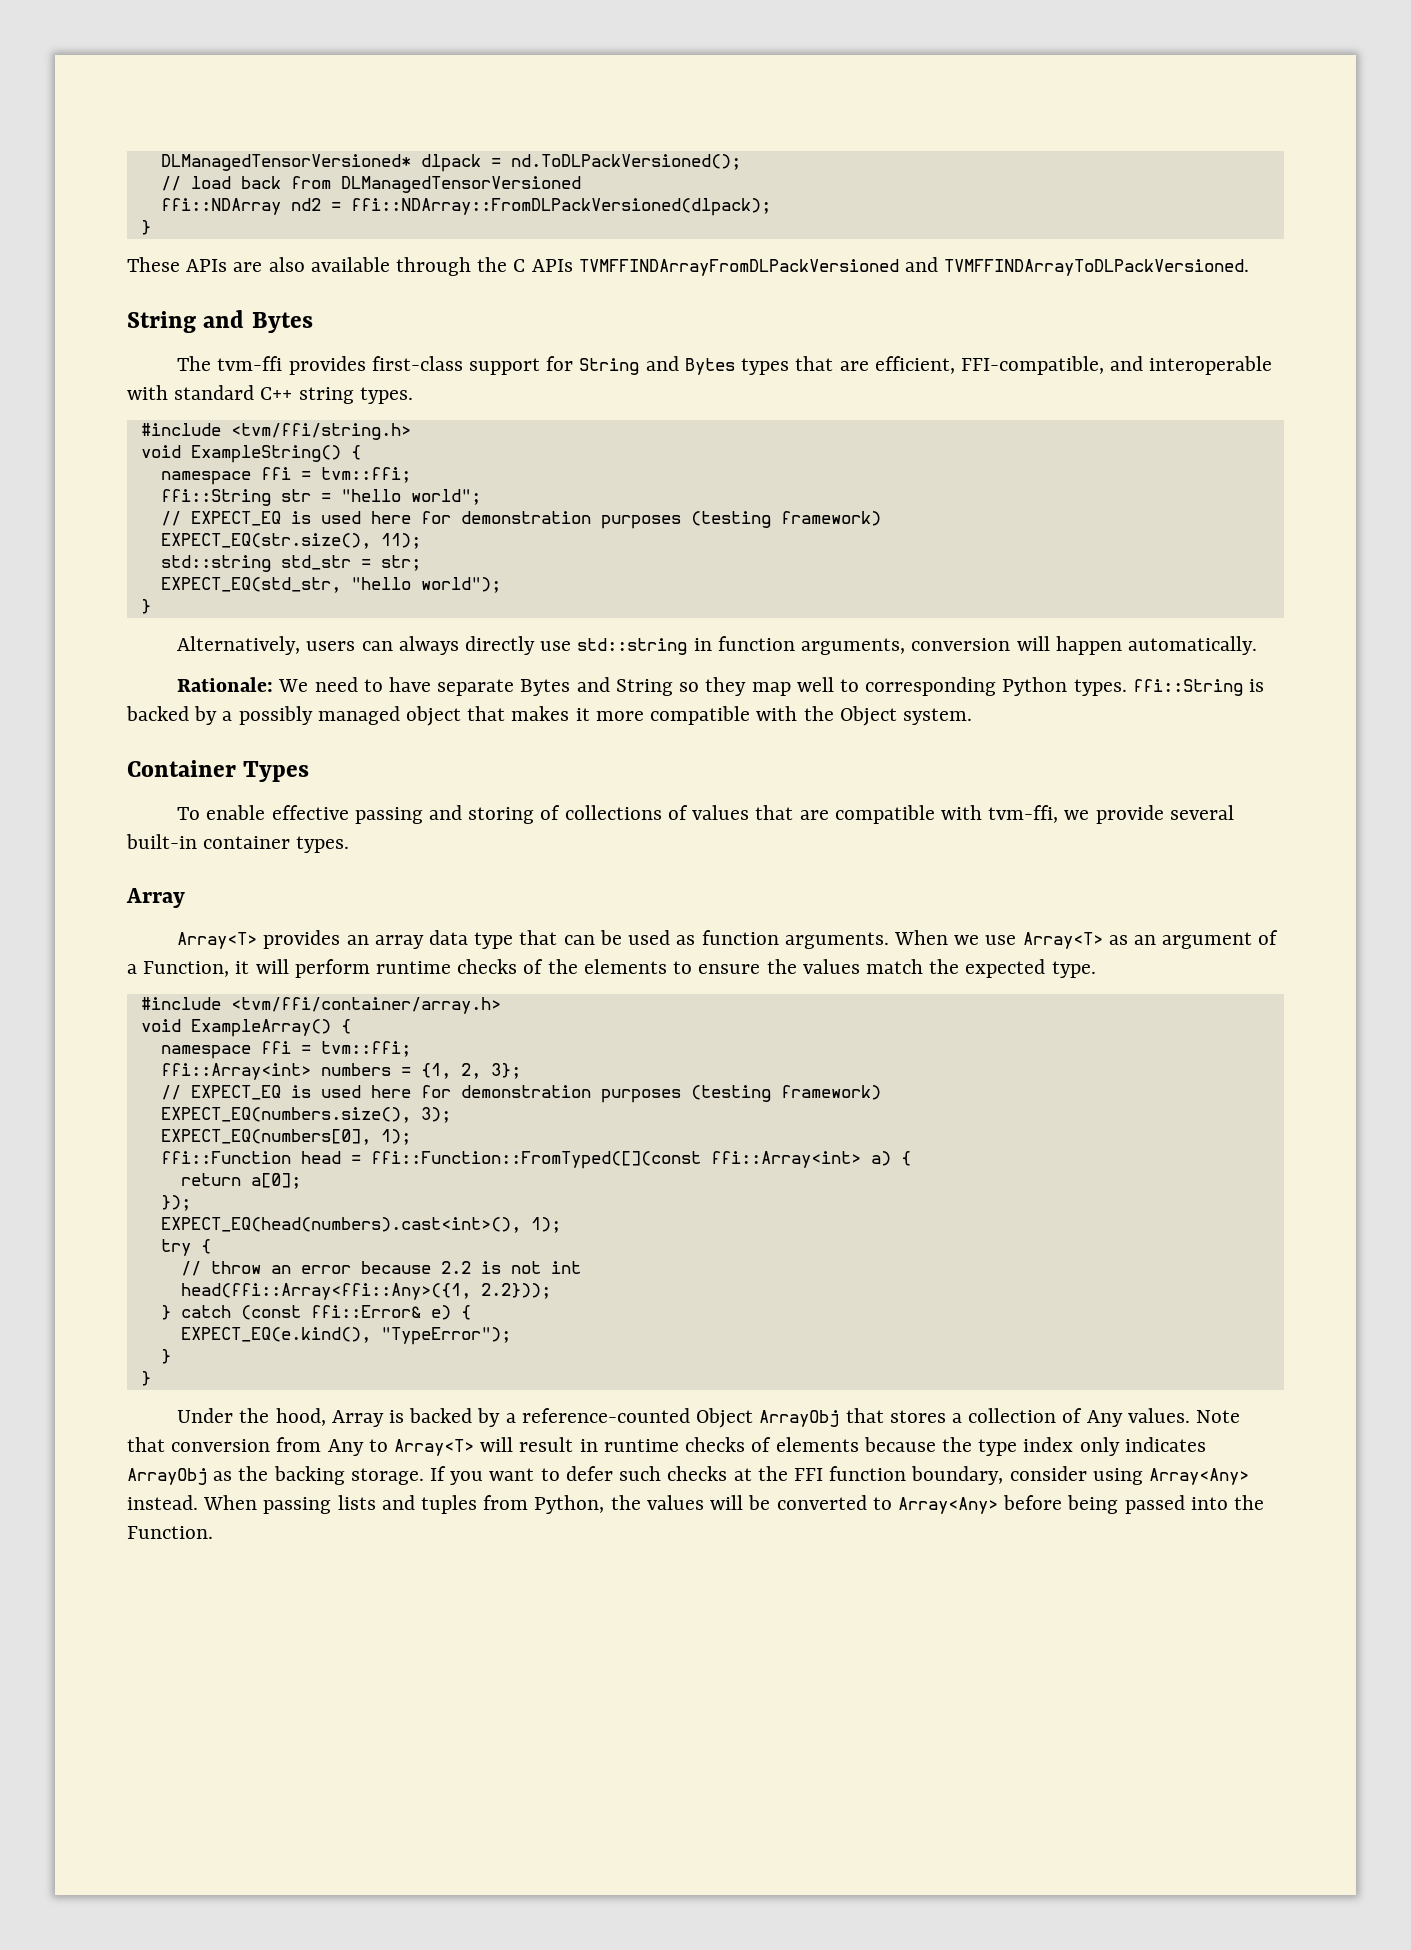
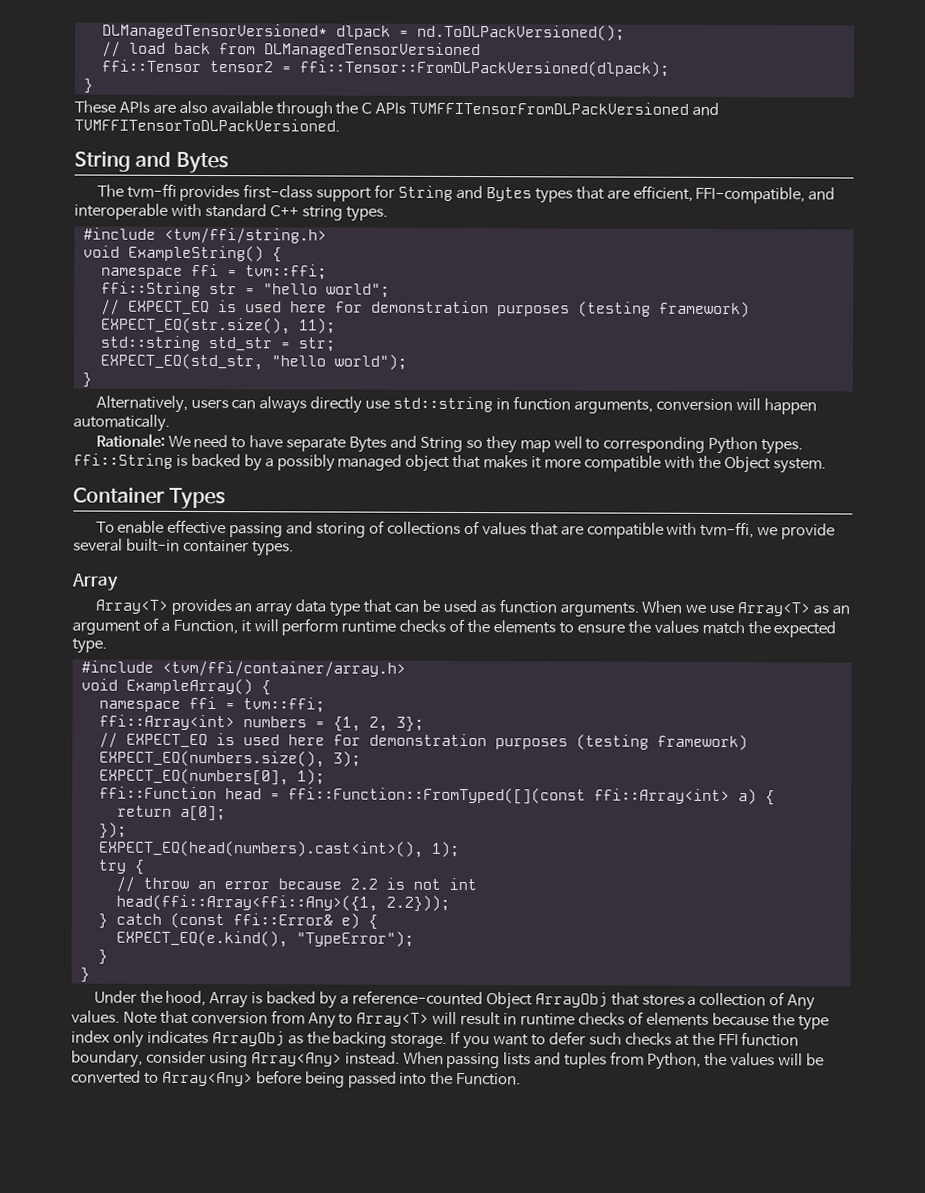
- ffi::NDArray nd2 = ffi::NDArray::FromDLPackVersioned(dlpack);
+ ffi::Tensor tensor2 = ffi::Tensor::FromDLPackVersioned(dlpack);
- These APIs are also available through the C APIs TVMFFINDArrayFromDLPackVersioned and TVMFFINDArrayToDLPackVersioned.
+ These APIs are also available through the C APIs TVMFFITensorFromDLPackVersioned and TVMFFITensorToDLPackVersioned.

